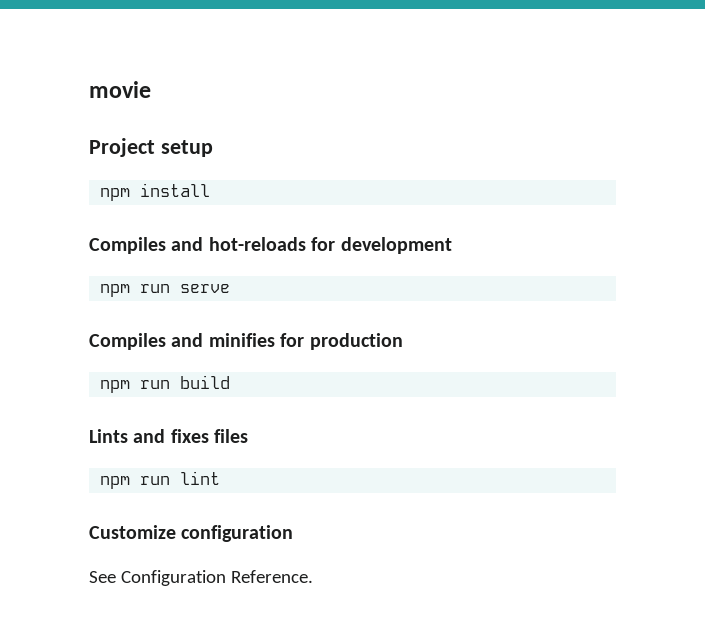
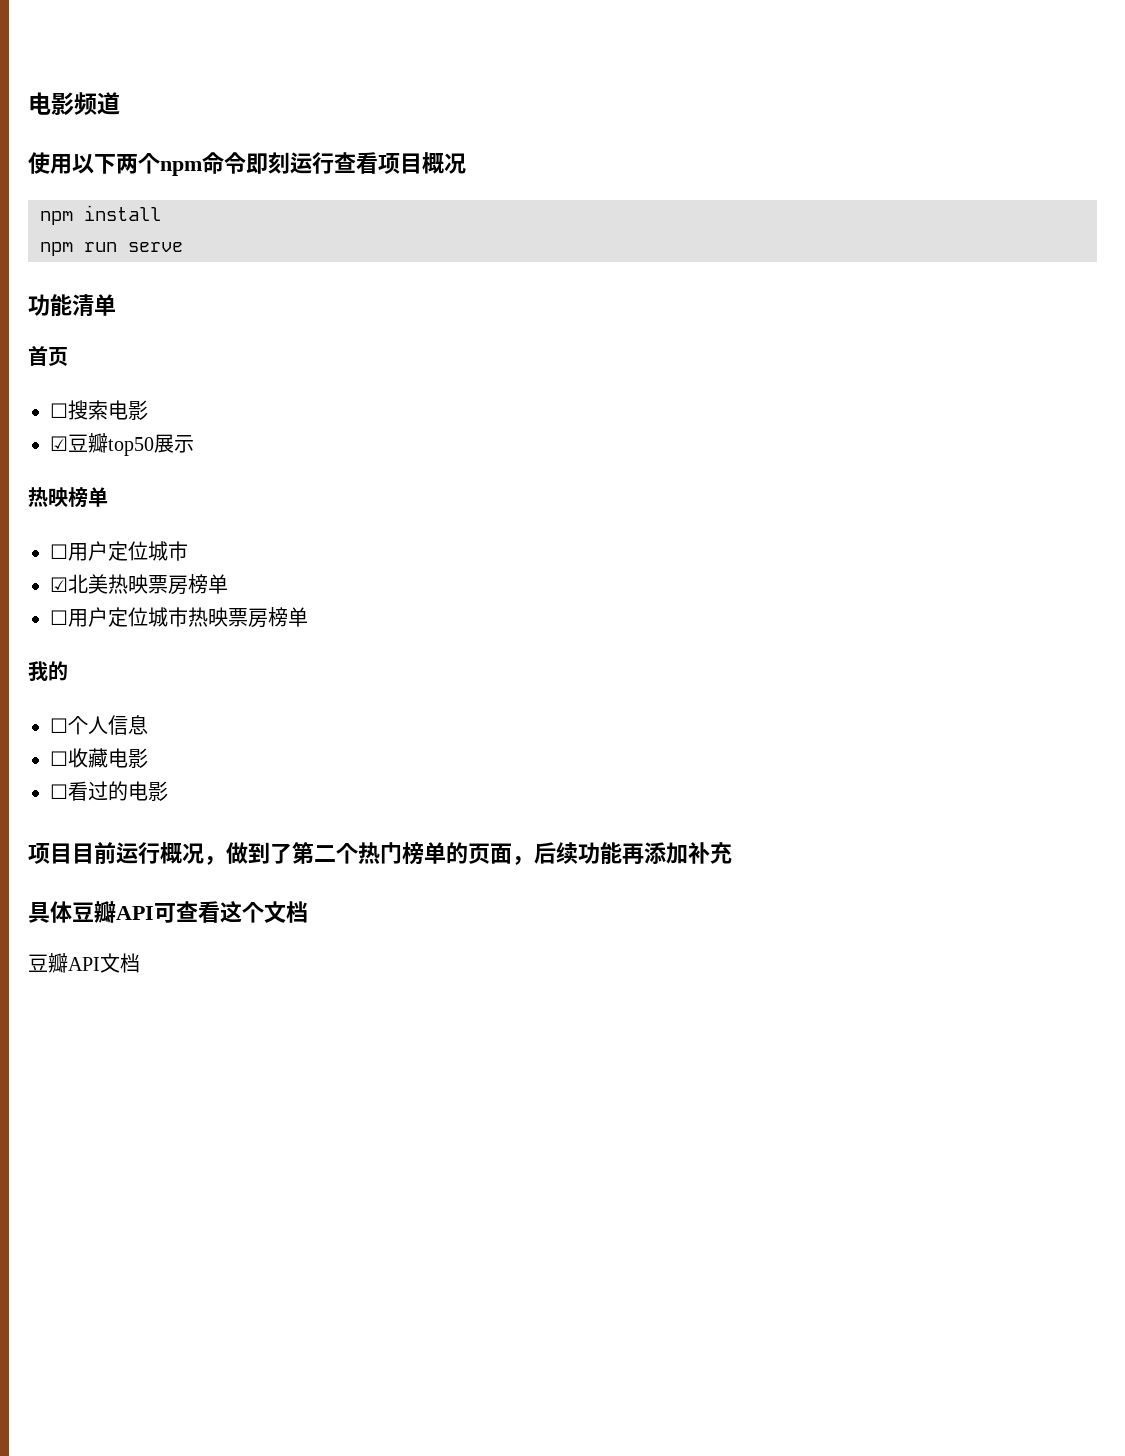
- movie
- Project setup
+ 电影频道
+ 使用以下两个npm命令即刻运行查看项目概况
  npm install
- Compiles and hot-reloads for development
  npm run serve
- Compiles and minifies for production
- npm run build
- Lints and fixes files
- npm run lint
- Customize configuration
- See Configuration Reference.
+ 功能清单
+ 首页
+ ☐搜索电影
+ ☑豆瓣top50展示
+ 热映榜单
+ ☐用户定位城市
+ ☑北美热映票房榜单
+ ☐用户定位城市热映票房榜单
+ 我的
+ ☐个人信息
+ ☐收藏电影
+ ☐看过的电影
+ 项目目前运行概况，做到了第二个热门榜单的页面，后续功能再添加补充
+ 具体豆瓣API可查看这个文档
+ 豆瓣API文档

